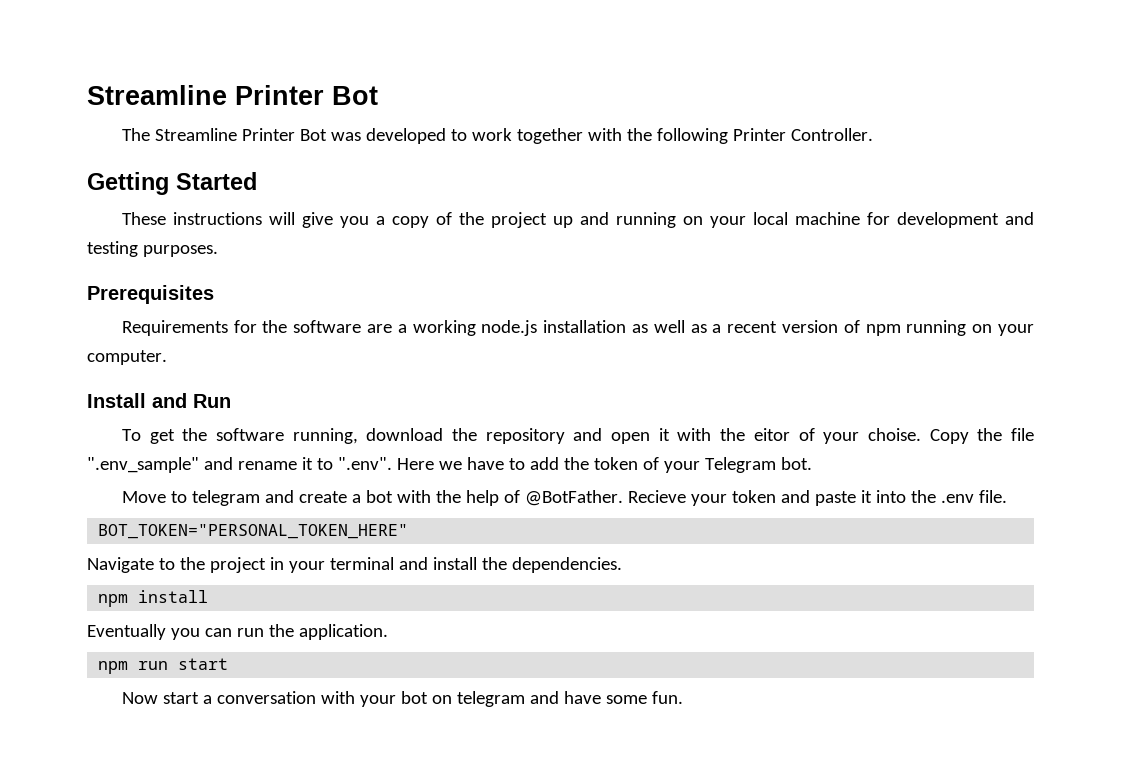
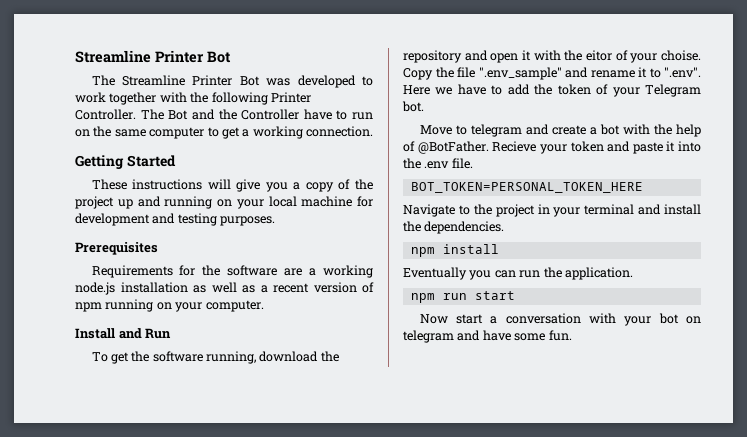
+ The Bot and the Controller have to run on the same computer to get a working connection.
- BOT_TOKEN="PERSONAL_TOKEN_HERE"
+ BOT_TOKEN=PERSONAL_TOKEN_HERE

